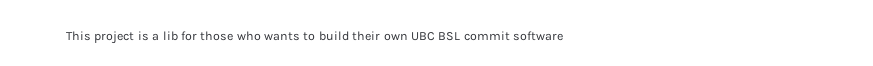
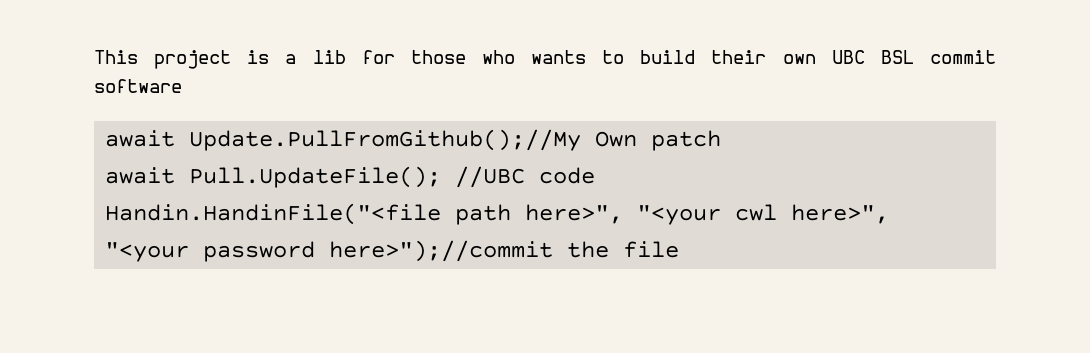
+ await Update.PullFromGithub();//My Own patch
+ await Pull.UpdateFile(); //UBC code
+ Handin.HandinFile("<file path here>", "<your cwl here>", "<your password here>");//commit the file

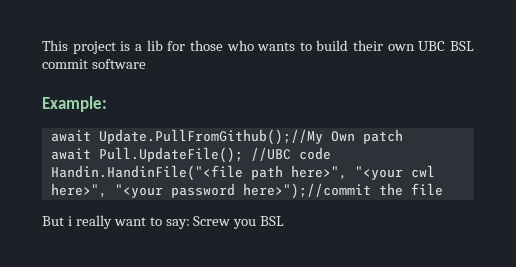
+ Example:
+ But i really want to say: Screw you BSL

